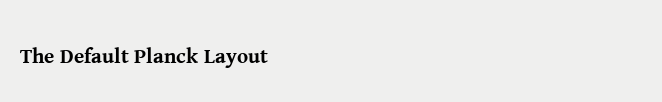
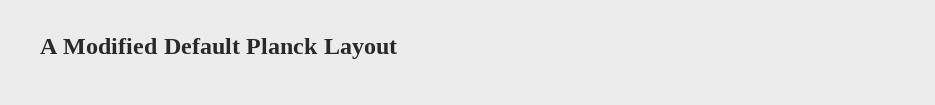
- The Default Planck Layout
+ A Modified Default Planck Layout

